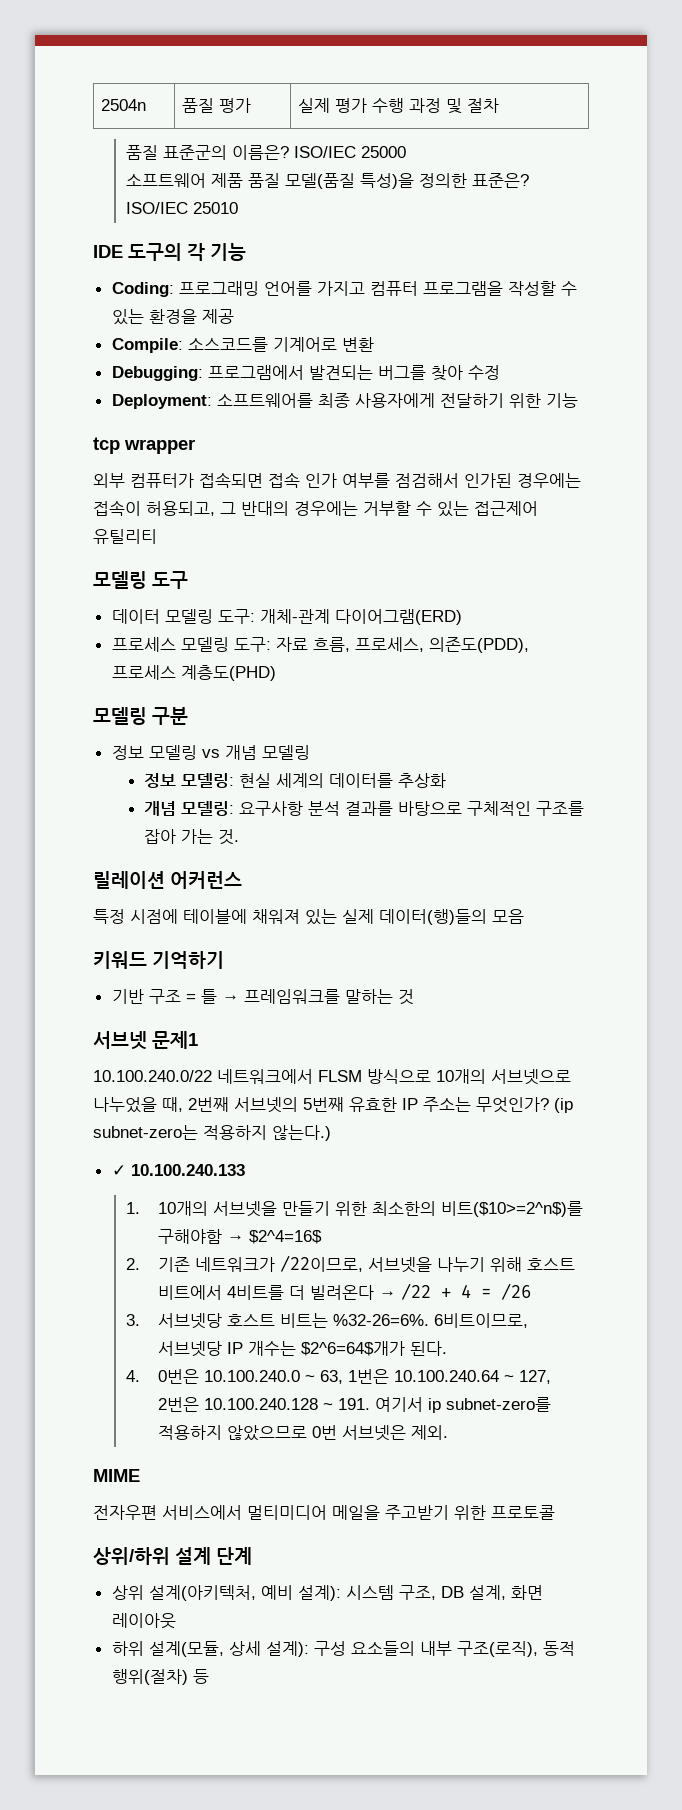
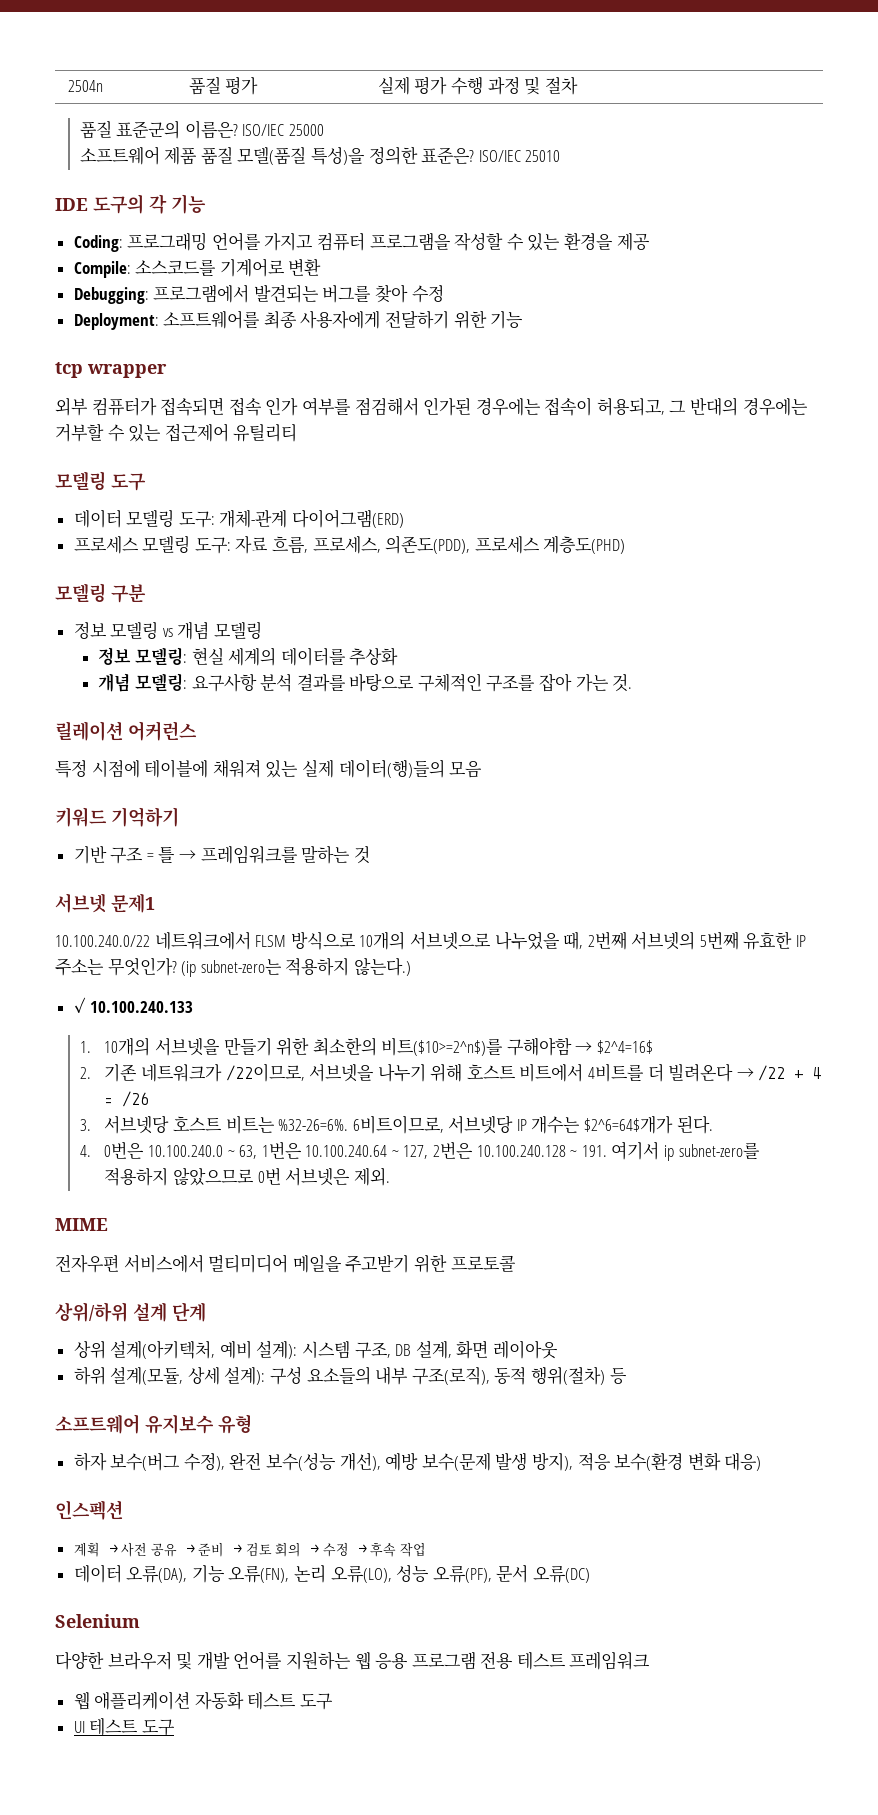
+ 소프트웨어 유지보수 유형
+ 하자 보수(버그 수정), 완전 보수(성능 개선), 예방 보수(문제 발생 방지), 적응 보수(환경 변화 대응)
+ 인스펙션
+ 계획 → 사전 공유 → 준비 → 검토 회의 → 수정 → 후속 작업
+ 데이터 오류(DA), 기능 오류(FN), 논리 오류(LO), 성능 오류(PF), 문서 오류(DC)
+ Selenium
+ 다양한 브라우저 및 개발 언어를 지원하는 웹 응용 프로그램 전용 테스트 프레임워크
+ 웹 애플리케이션 자동화 테스트 도구
+ UI 테스트 도구

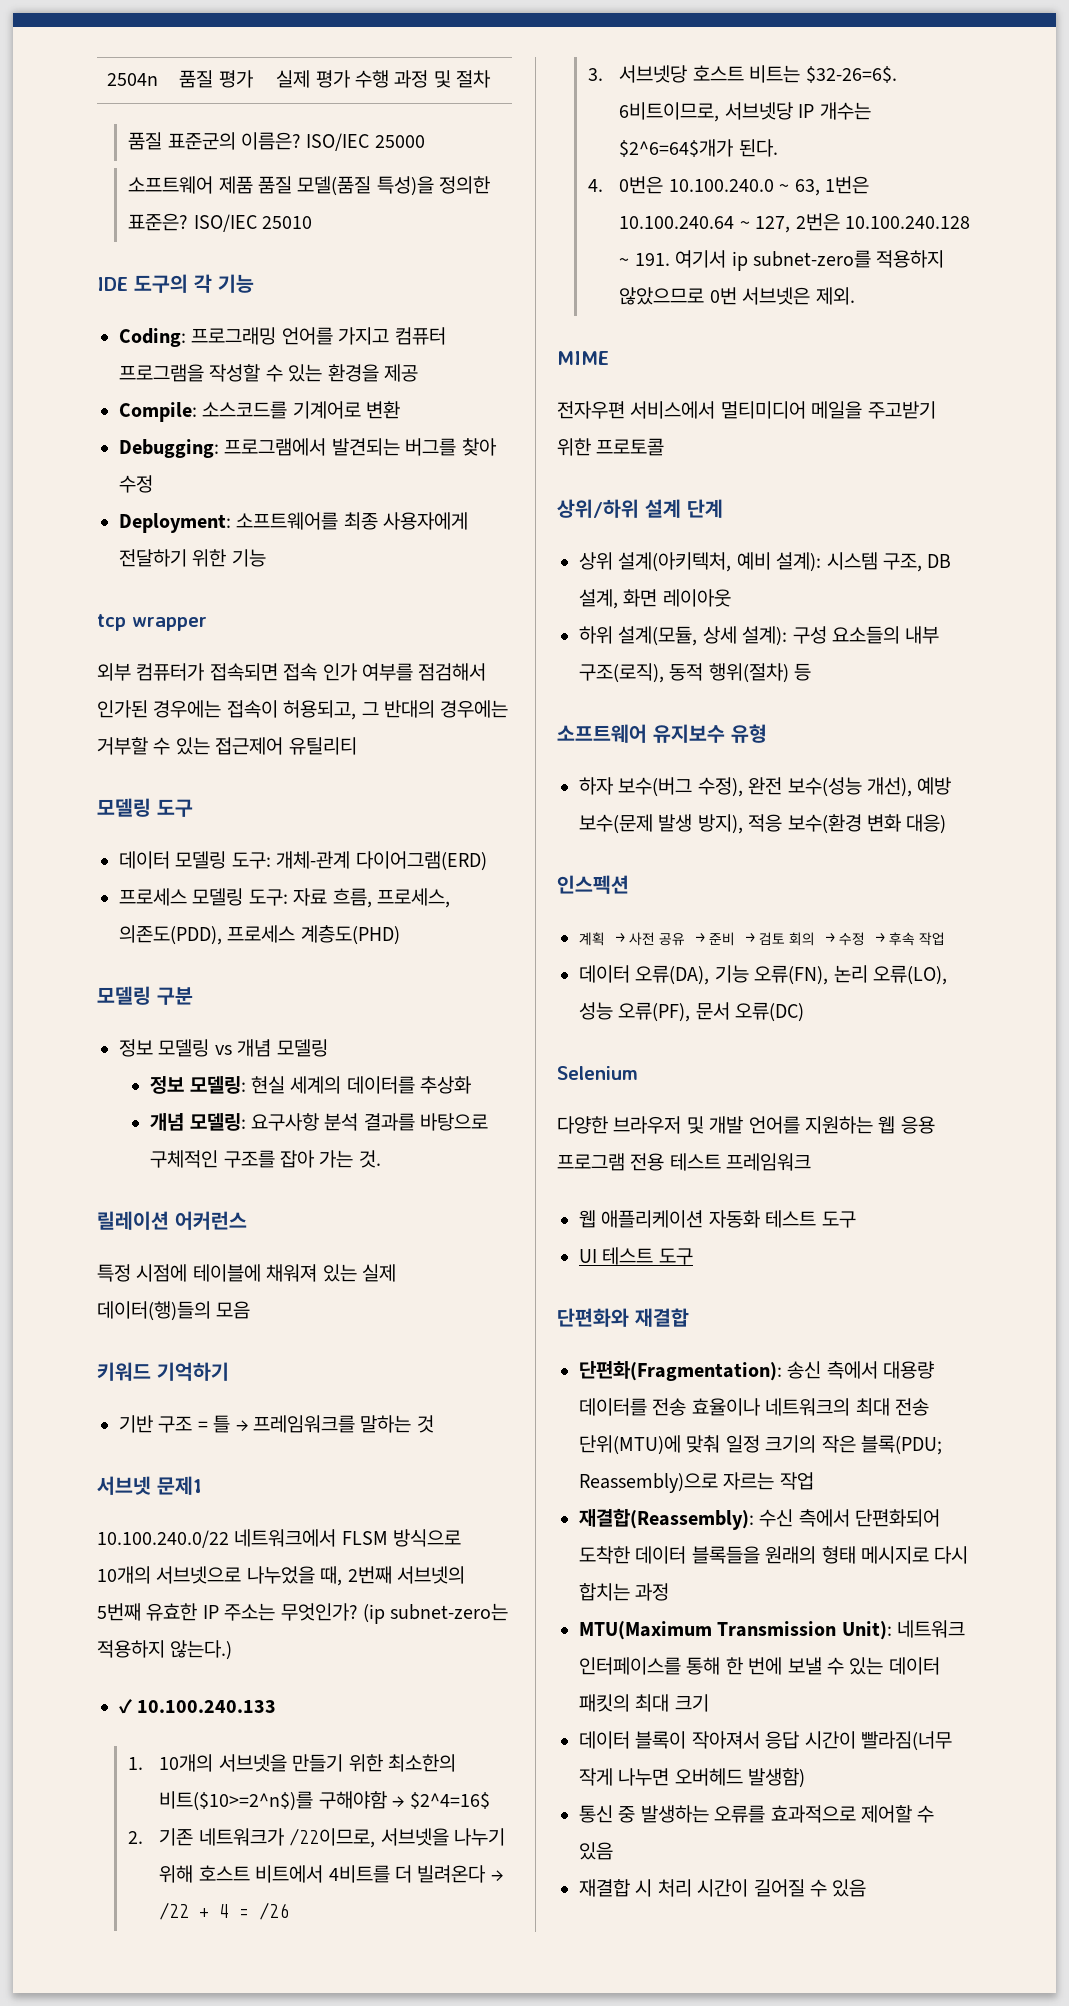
- 3. 서브넷당 호스트 비트는 %32-26=6%.
+ 3. 서브넷당 호스트 비트는 $32-26=6$.
+ 단편화와 재결합
+ 단편화(Fragmentation): 송신 측에서 대용량 데이터를 전송 효율이나 네트워크의 최대 전송 단위(MTU)에 맞춰 일정 크기의 작은 블록(PDU; Reassembly)으로 자르는 작업
+ 재결합(Reassembly): 수신 측에서 단편화되어 도착한 데이터 블록들을 원래의 형태 메시지로 다시 합치는 과정
+ MTU(Maximum Transmission Unit): 네트워크 인터페이스를 통해 한 번에 보낼 수 있는 데이터 패킷의 최대 크기
+ 데이터 블록이 작아져서 응답 시간이 빨라짐(너무 작게 나누면 오버헤드 발생함)
+ 통신 중 발생하는 오류를 효과적으로 제어할 수 있음
+ 재결합 시 처리 시간이 길어질 수 있음

